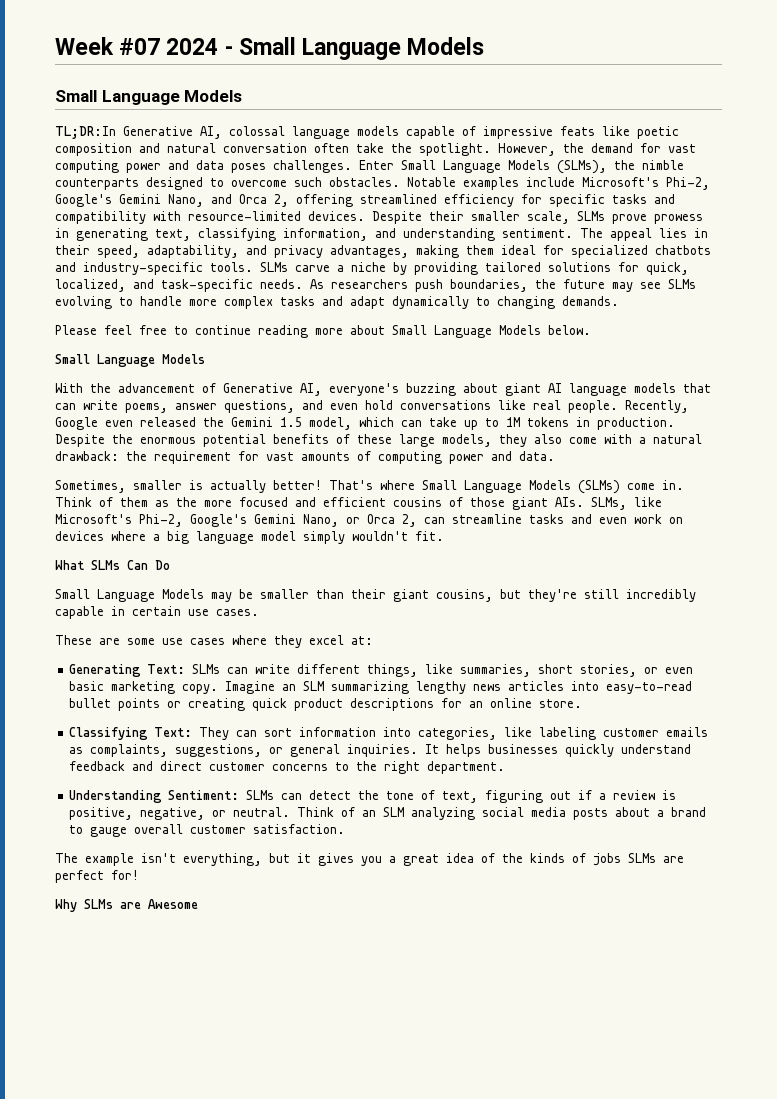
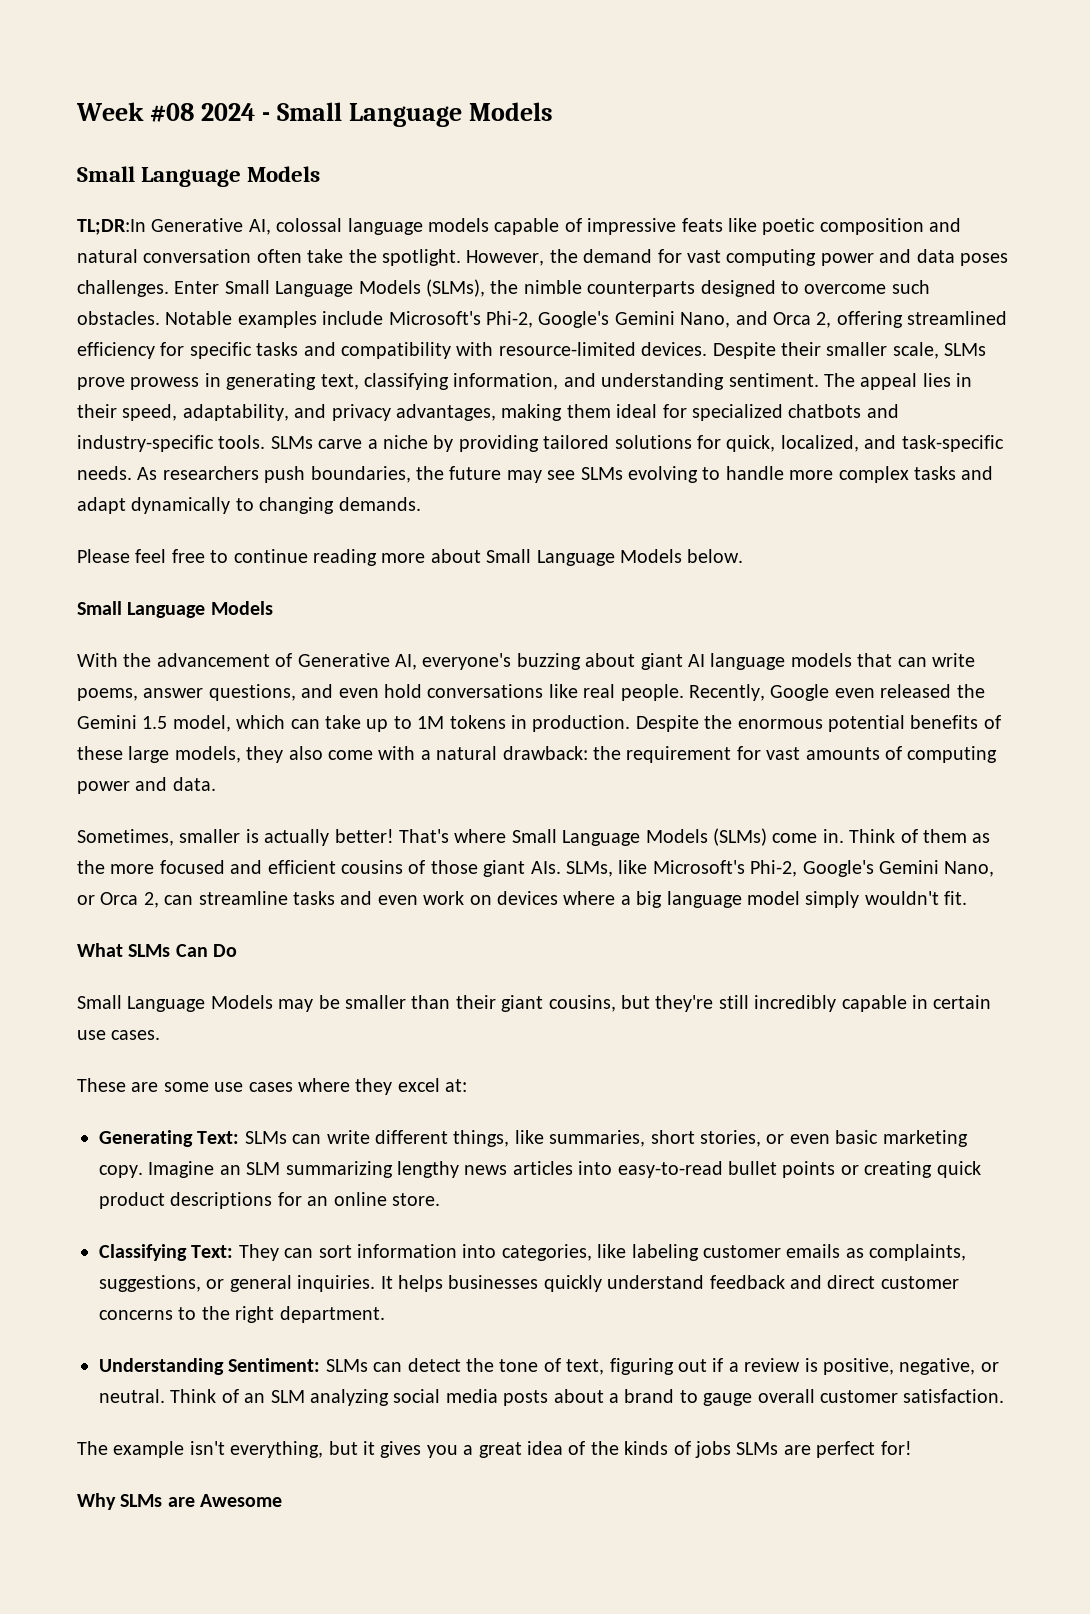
- Week #07 2024 - Small Language Models
+ Week #08 2024 - Small Language Models

